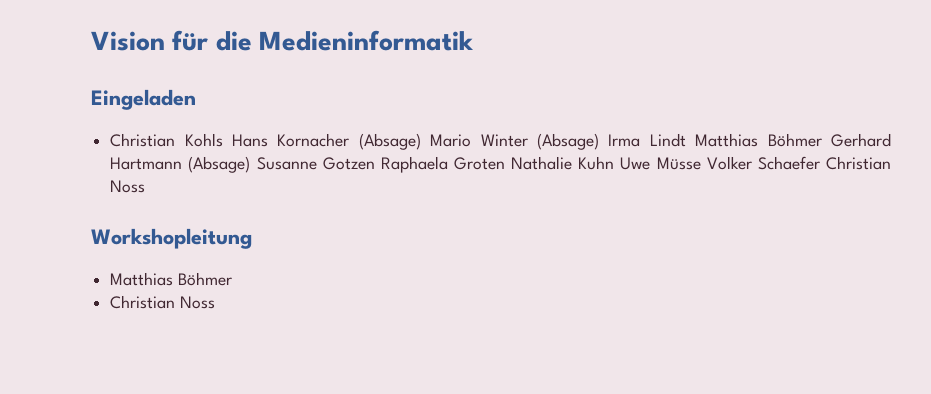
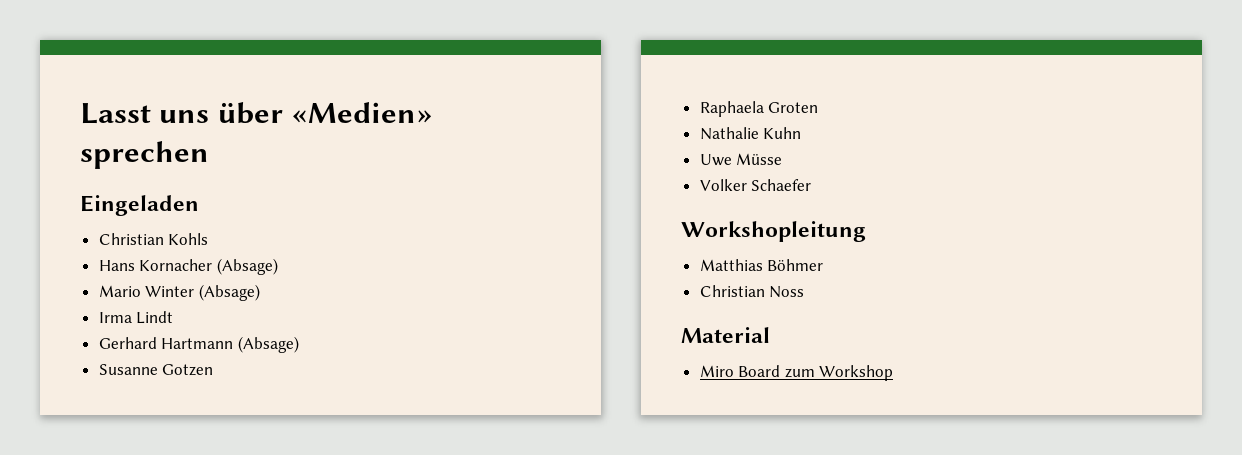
- Vision für die Medieninformatik
+ Lasst uns über «Medien» sprechen
- Christian Kohls Hans Kornacher (Absage) Mario Winter (Absage) Irma Lindt Matthias Böhmer Gerhard Hartmann (Absage) Susanne Gotzen Raphaela Groten Nathalie Kuhn Uwe Müsse Volker Schaefer Christian Noss
+ Christian Kohls
+ Hans Kornacher (Absage)
+ Mario Winter (Absage)
+ Irma Lindt
+ Gerhard Hartmann (Absage)
+ Susanne Gotzen
+ Raphaela Groten
+ Nathalie Kuhn
+ Uwe Müsse
+ Volker Schaefer
+ Material
+ Miro Board zum Workshop

